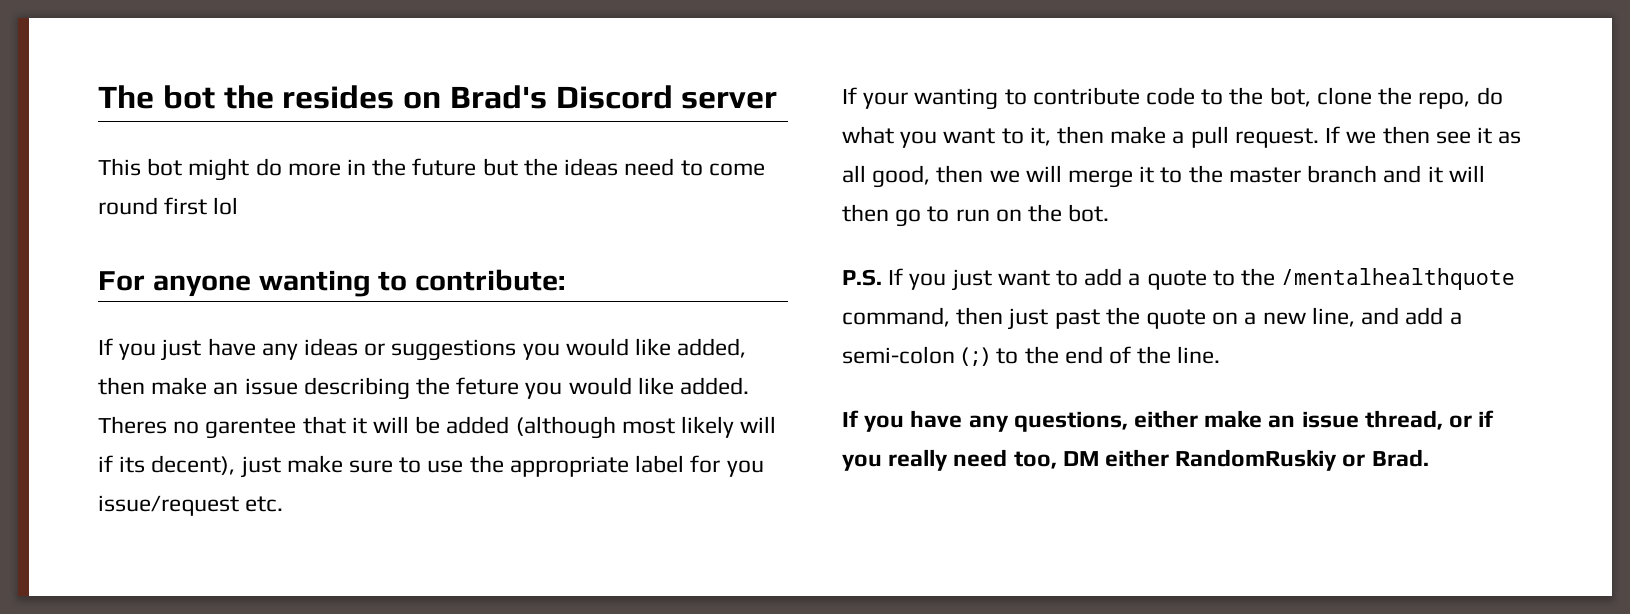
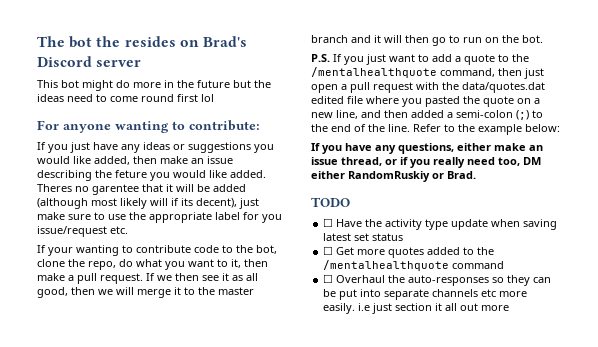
- P.S. If you just want to add a quote to the /mentalhealthquote command, then just past the quote on a new line, and add a semi-colon (;) to the end of the line.
+ P.S. If you just want to add a quote to the /mentalhealthquote command, then just open a pull request with the data/quotes.dat edited file where you pasted the quote on a new line, and then added a semi-colon (;) to the end of the line. Refer to the example below:
+ TODO
+ ☐ Have the activity type update when saving latest set status
+ ☐ Get more quotes added to the /mentalhealthquote command
+ ☐ Overhaul the auto-responses so they can be put into separate channels etc more easily. i.e just section it all out more

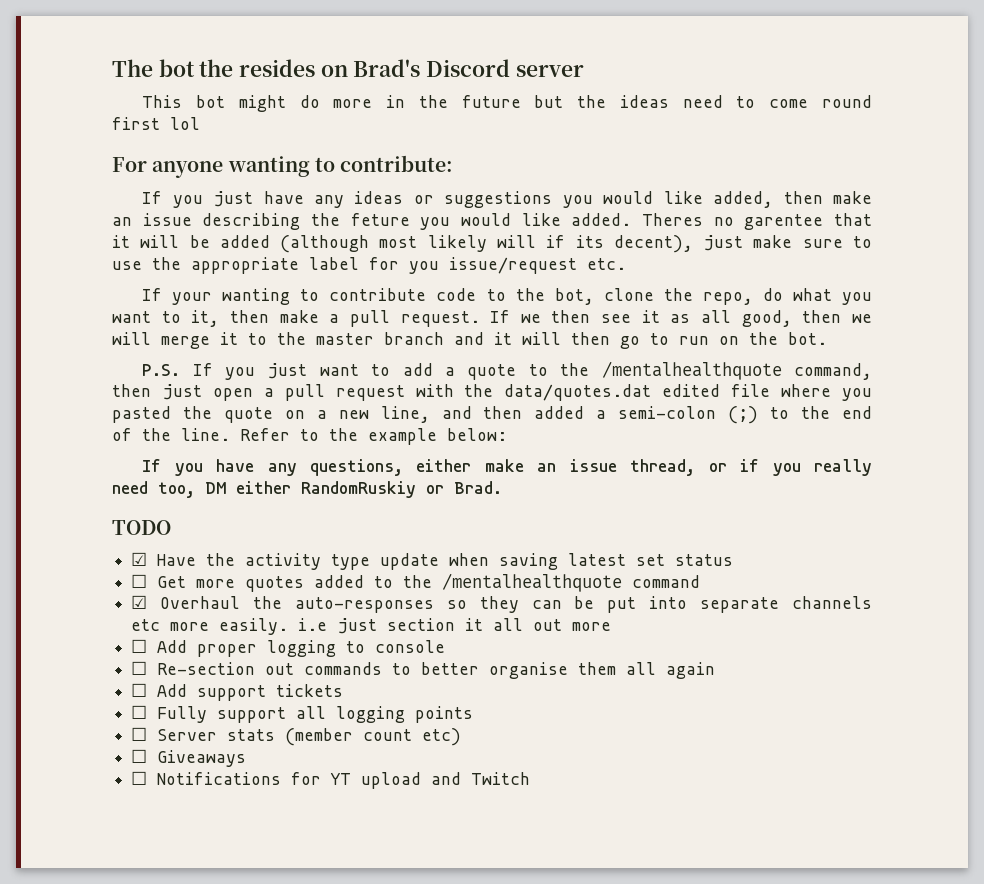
- ☐ Have the activity type update when saving latest set status
+ ☑ Have the activity type update when saving latest set status
- ☐ Overhaul the auto-responses so they can be put into separate channels etc more easily. i.e just section it all out more
+ ☑ Overhaul the auto-responses so they can be put into separate channels etc more easily. i.e just section it all out more
+ ☐ Add proper logging to console
+ ☐ Re-section out commands to better organise them all again
+ ☐ Add support tickets
+ ☐ Fully support all logging points
+ ☐ Server stats (member count etc)
+ ☐ Giveaways
+ ☐ Notifications for YT upload and Twitch

